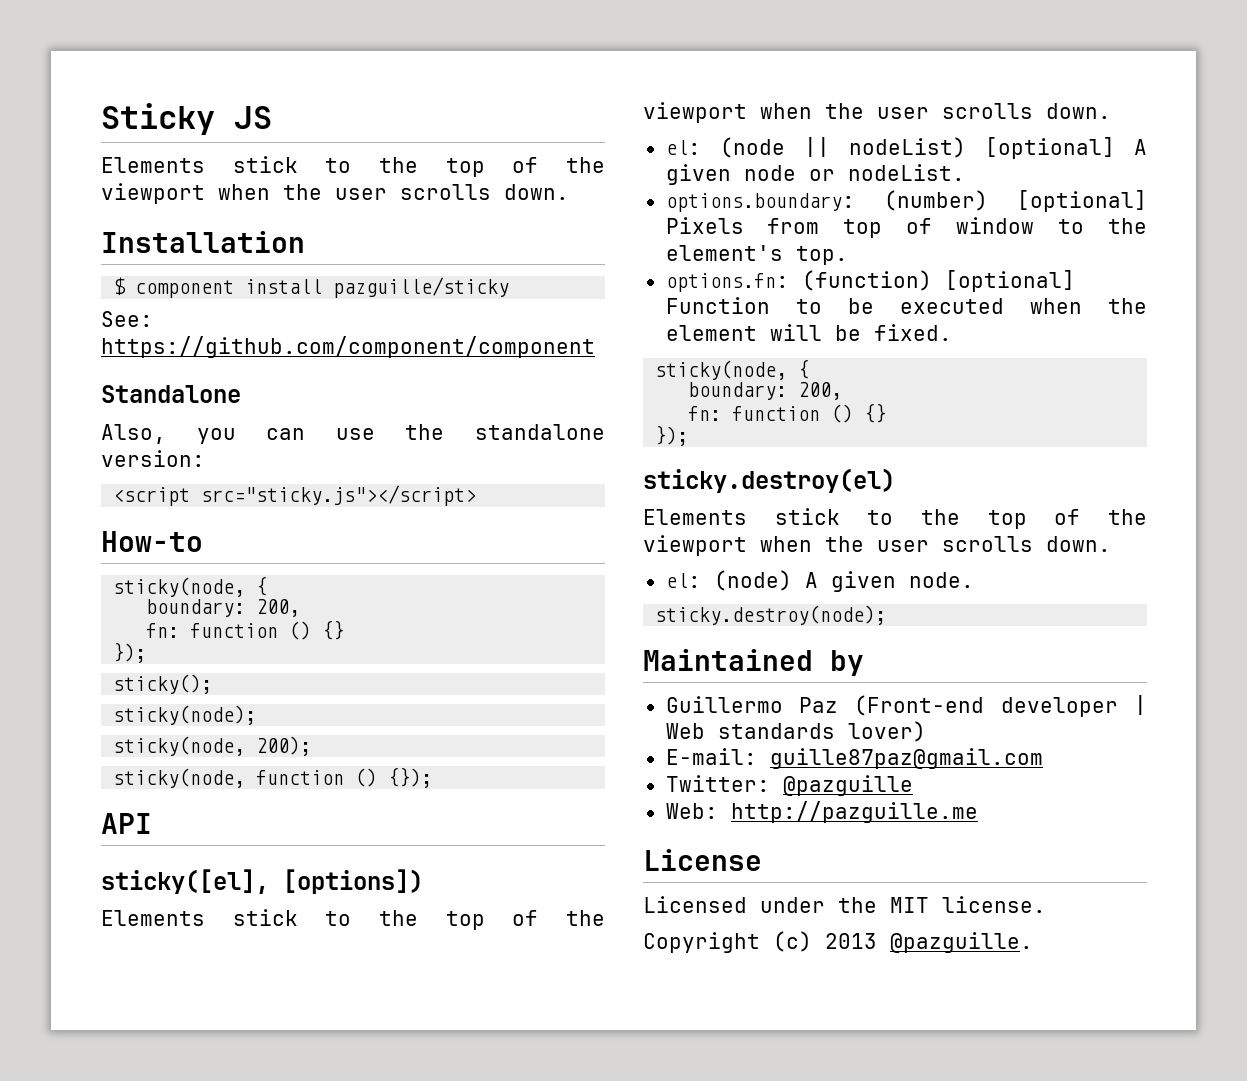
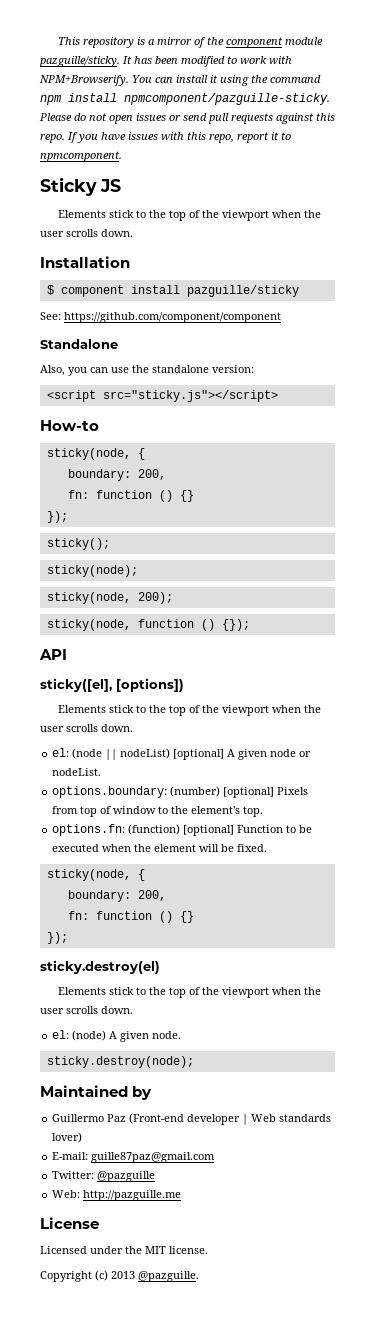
+ This repository is a mirror of the component module pazguille/sticky. It has been modified to work with NPM+Browserify. You can install it using the command npm install npmcomponent/pazguille-sticky. Please do not open issues or send pull requests against this repo. If you have issues with this repo, report it to npmcomponent.

